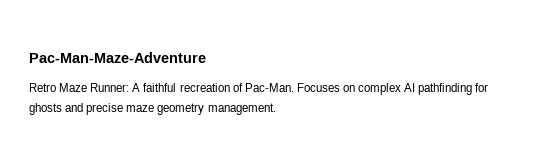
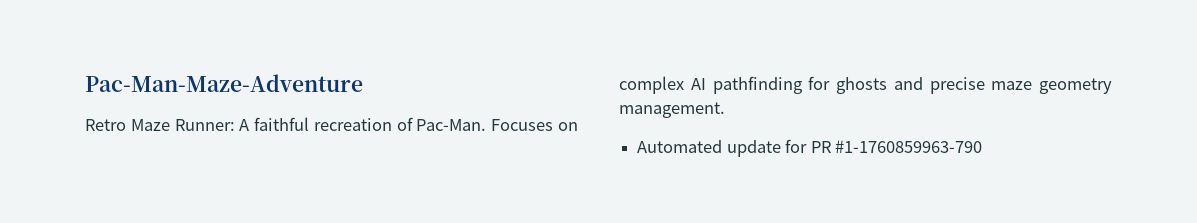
+ Automated update for PR #1-1760859963-790

